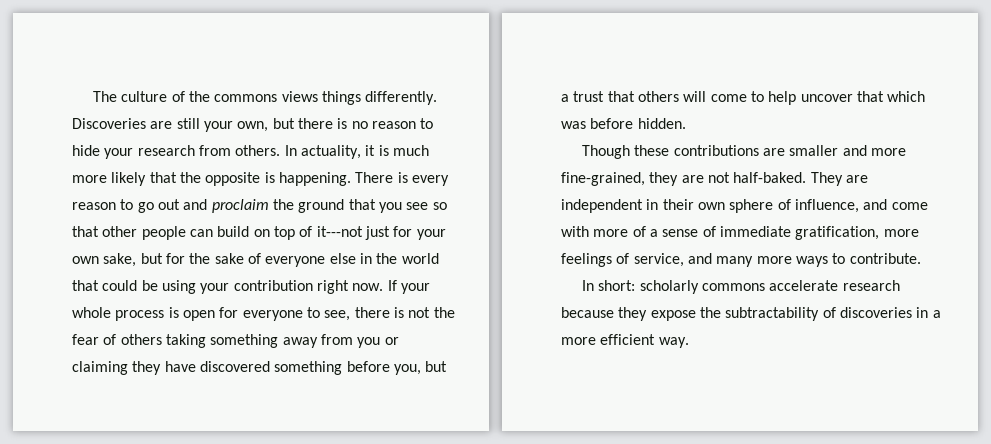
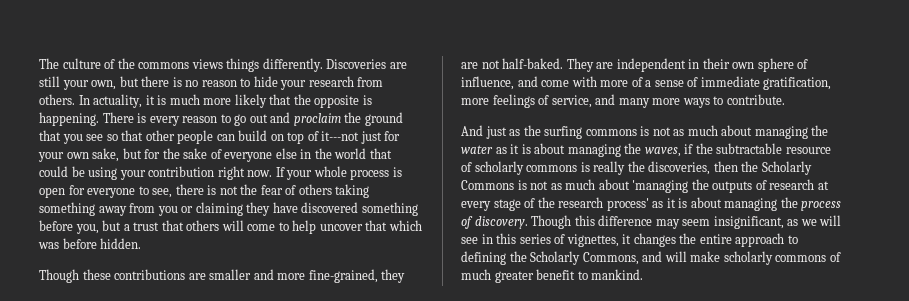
- In short: scholarly commons accelerate research because they expose the subtractability of discoveries in a more efficient way.
+ And just as the surfing commons is not as much about managing the water as it is about managing the waves, if the subtractable resource of scholarly commons is really the discoveries, then the Scholarly Commons is not as much about 'managing the outputs of research at every stage of the research process' as it is about managing the process of discovery. Though this difference may seem insignificant, as we will see in this series of vignettes, it changes the entire approach to defining the Scholarly Commons, and will make scholarly commons of much greater benefit to mankind.

